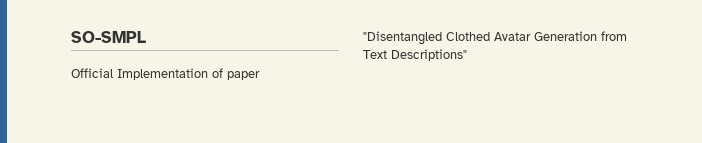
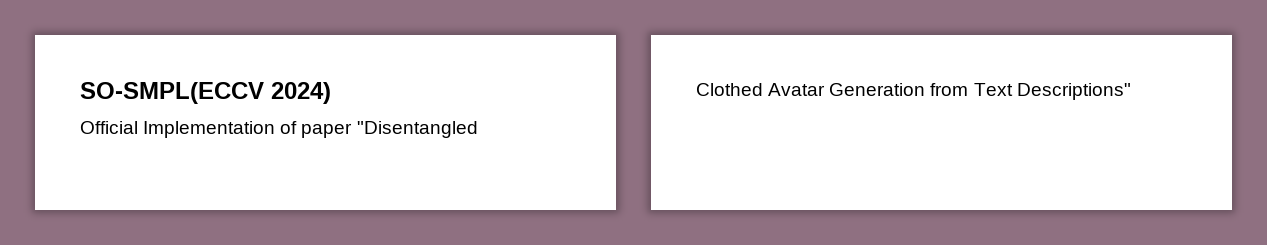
- SO-SMPL
+ SO-SMPL(ECCV 2024)

